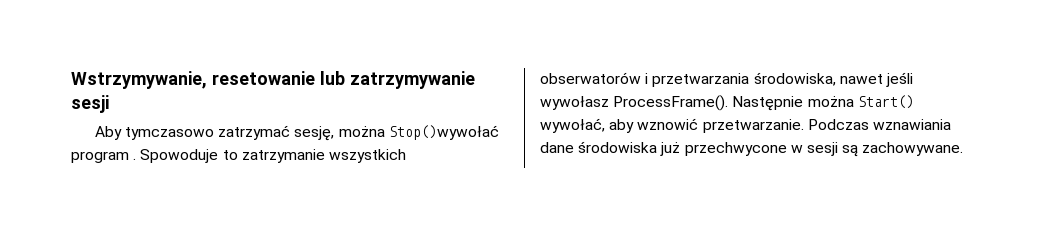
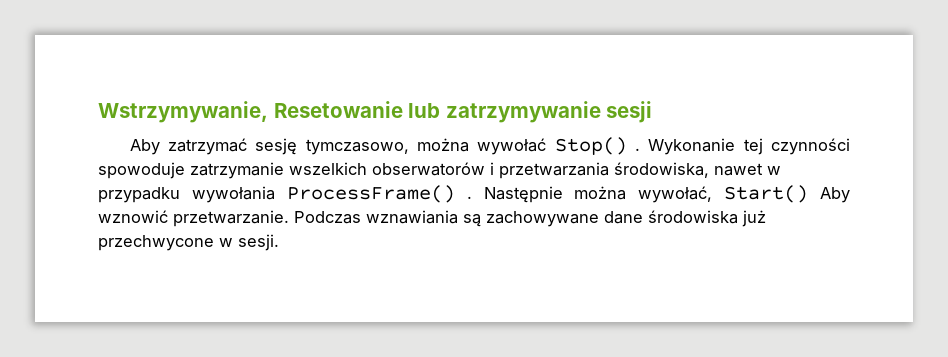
- Wstrzymywanie, resetowanie lub zatrzymywanie sesji
+ Wstrzymywanie, Resetowanie lub zatrzymywanie sesji
- Aby tymczasowo zatrzymać sesję, można Stop()wywołać program . Spowoduje to zatrzymanie wszystkich obserwatorów i przetwarzania środowiska, nawet jeśli wywołasz ProcessFrame(). Następnie można Start() wywołać, aby wznowić przetwarzanie.
+ Aby zatrzymać sesję tymczasowo, można wywołać Stop() . Wykonanie tej czynności spowoduje zatrzymanie wszelkich obserwatorów i przetwarzania środowiska, nawet w przypadku wywołania ProcessFrame() . Następnie można wywołać, Start() Aby wznowić przetwarzanie.
- Podczas wznawiania dane środowiska już przechwycone w sesji są zachowywane.
+ Podczas wznawiania są zachowywane dane środowiska już przechwycone w sesji.

